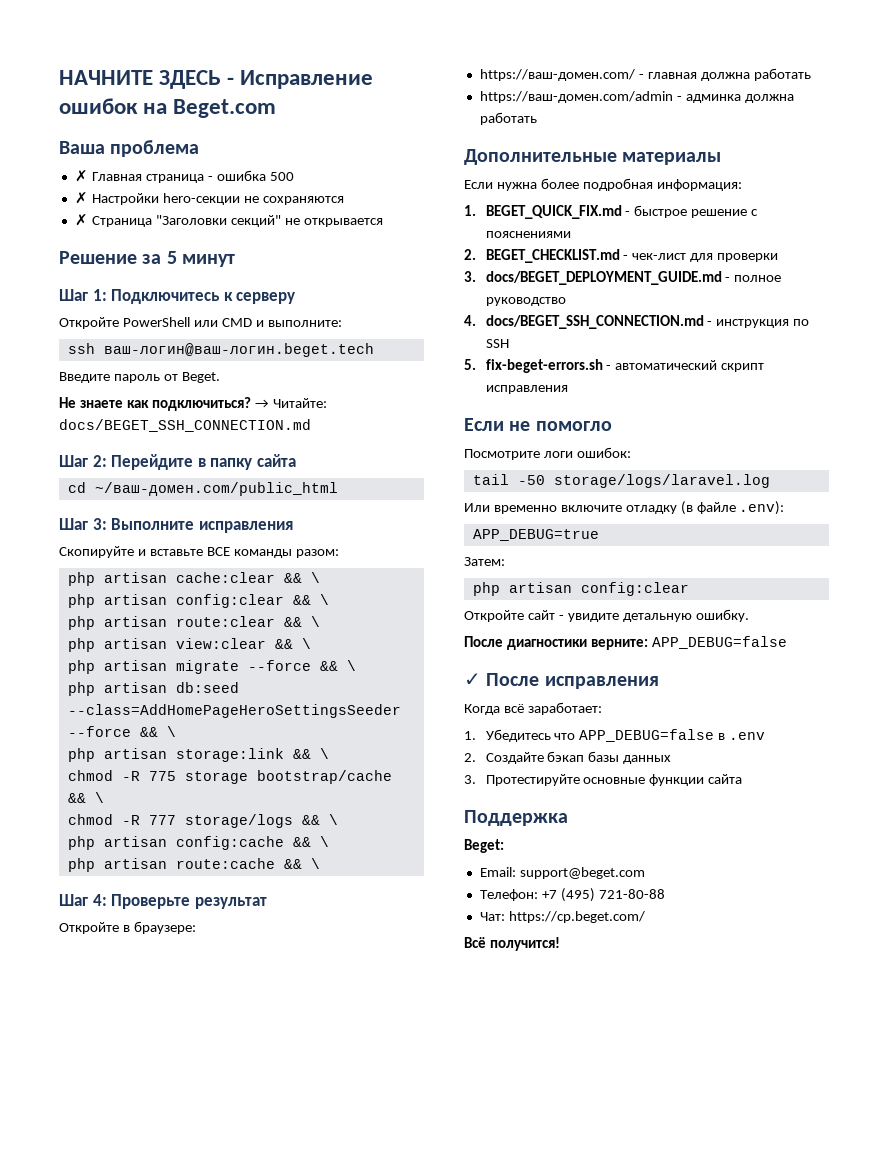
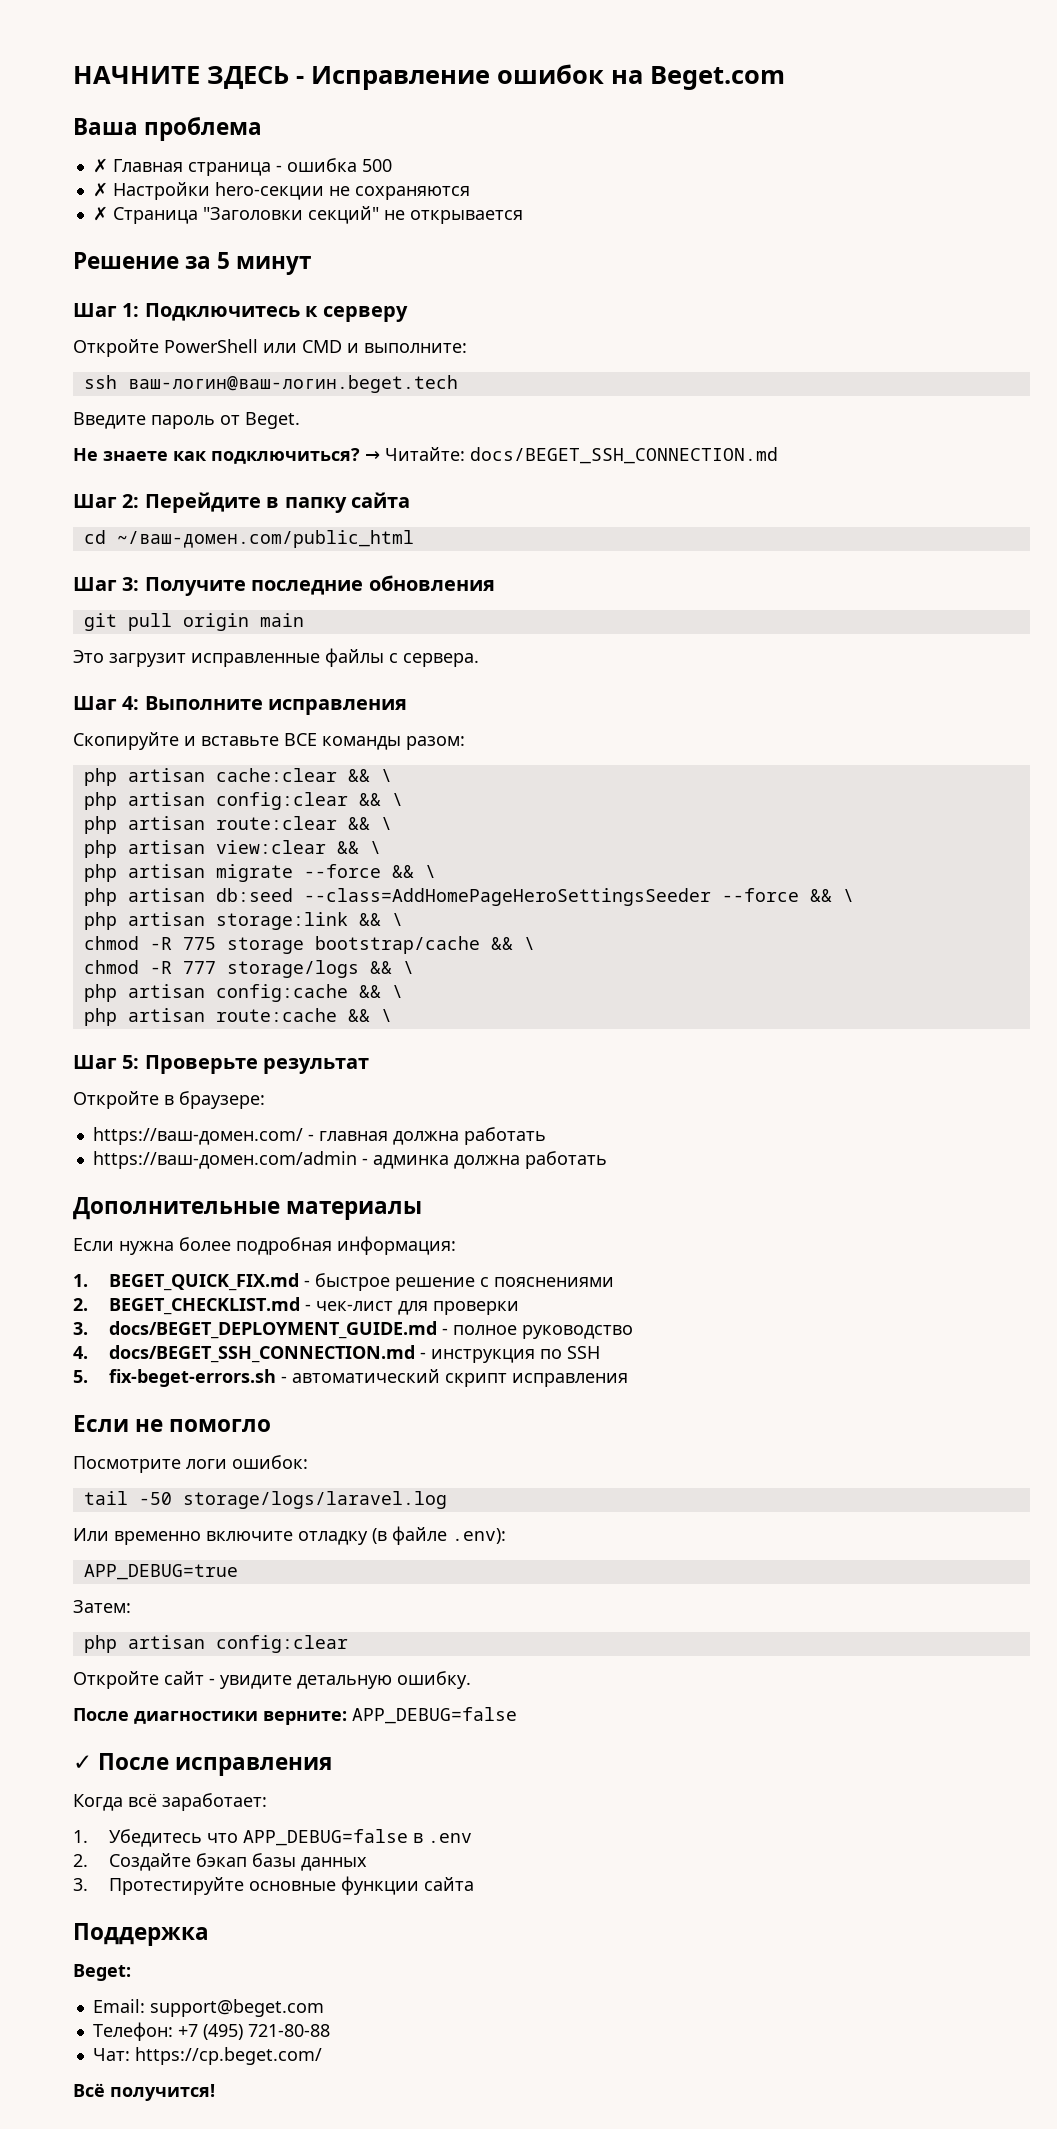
- Шаг 3: Выполните исправления
+ Шаг 3: Получите последние обновления
+ git pull origin main
+ Это загрузит исправленные файлы с сервера.
+ Шаг 4: Выполните исправления
- Шаг 4: Проверьте результат
+ Шаг 5: Проверьте результат

